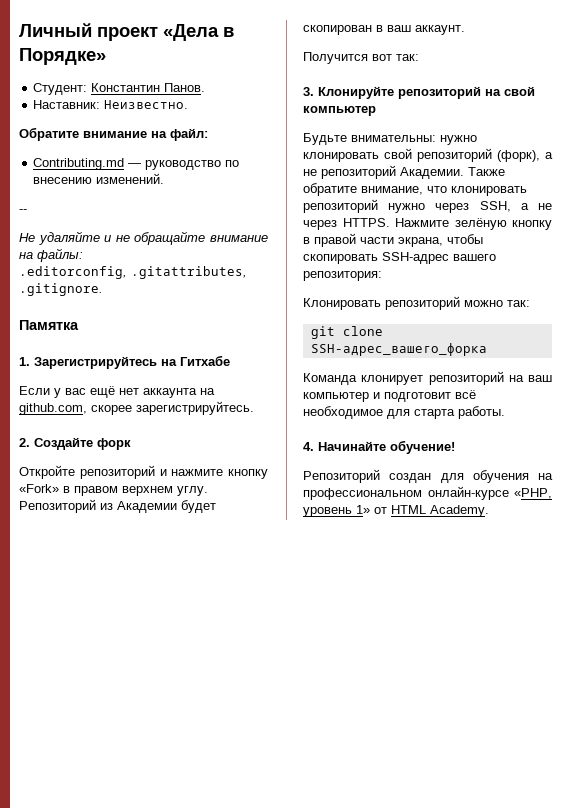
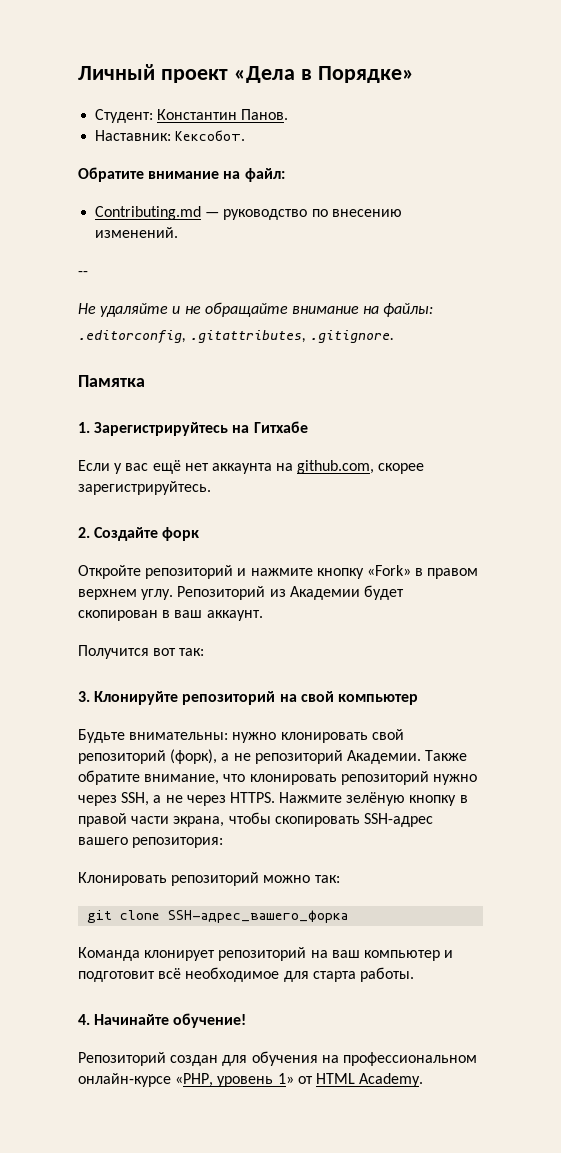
- Наставник: Неизвестно.
+ Наставник: Кексобот.

